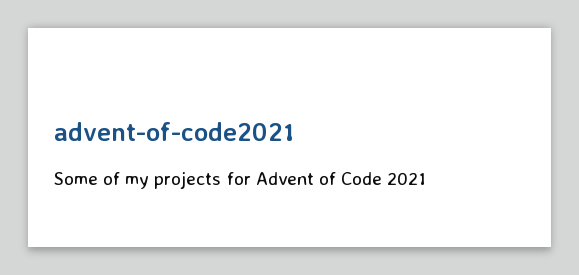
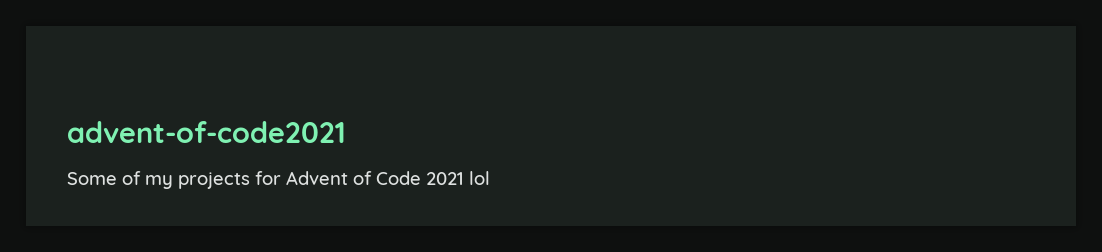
- Some of my projects for Advent of Code 2021
+ Some of my projects for Advent of Code 2021 lol

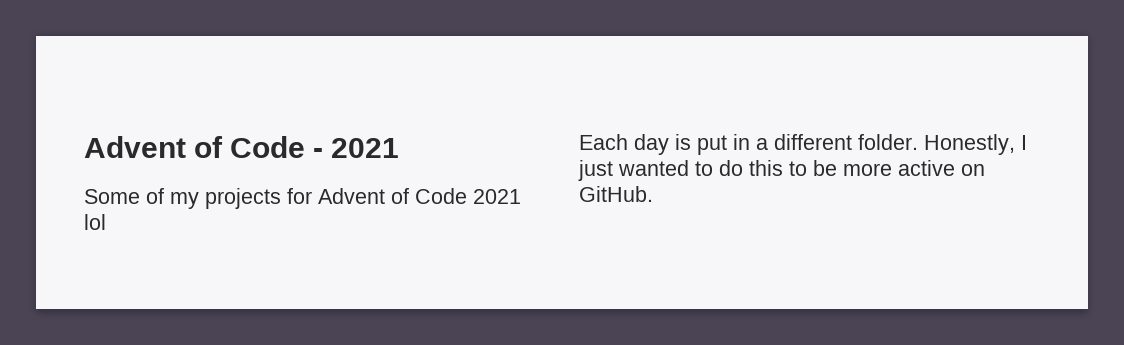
- advent-of-code2021
+ Advent of Code - 2021
+ Each day is put in a different folder. Honestly, I just wanted to do this to be more active on GitHub.

